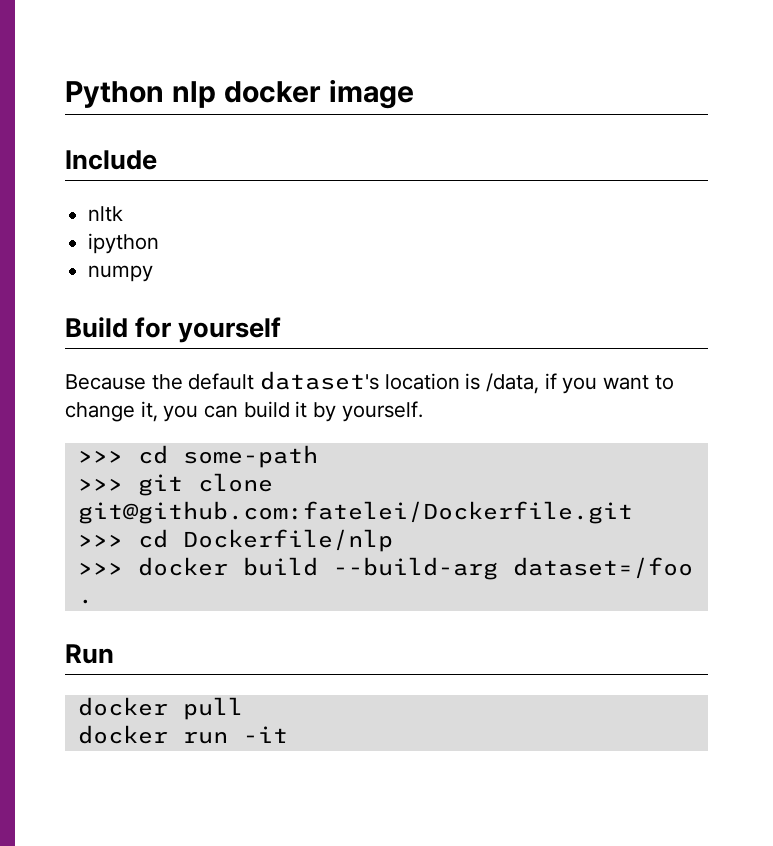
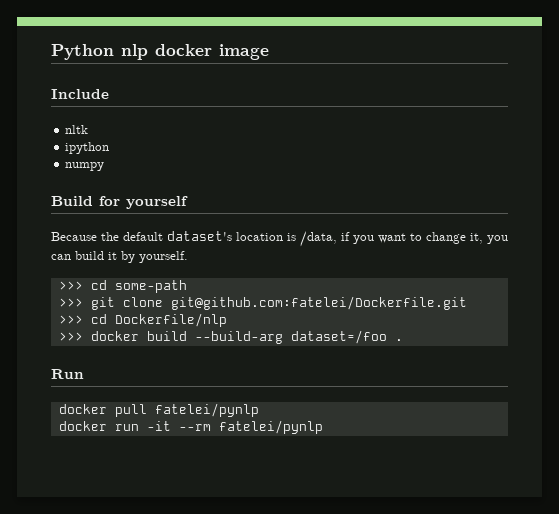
- docker pull
+ docker pull fatelei/pynlp
- docker run -it
+ docker run -it --rm fatelei/pynlp

